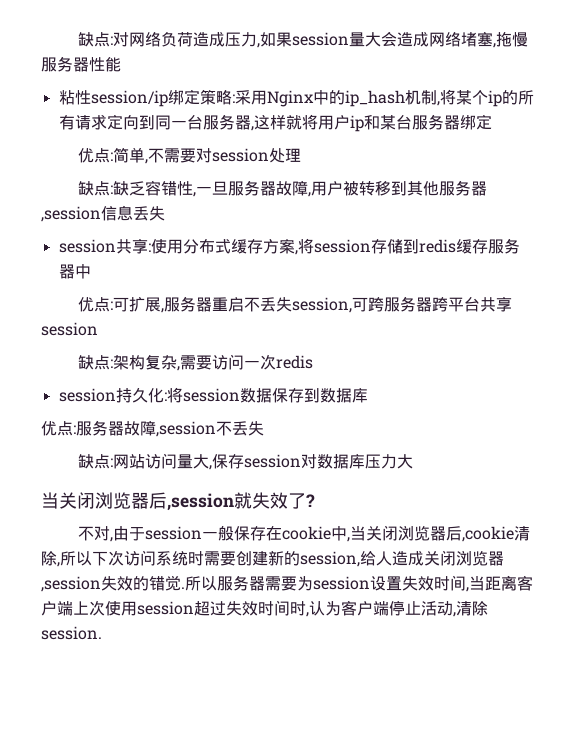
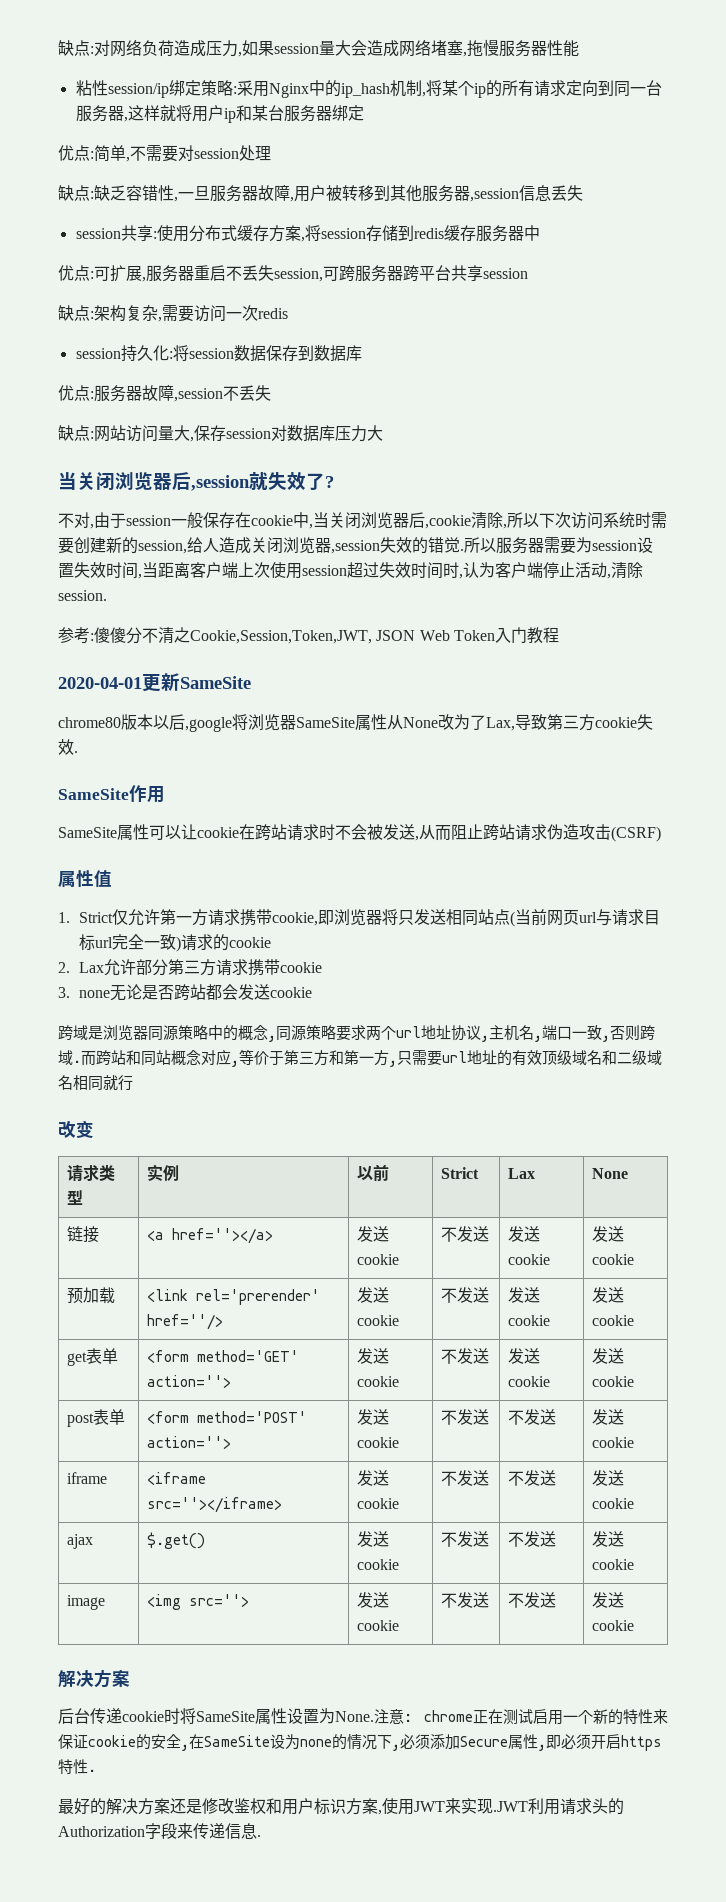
+ 参考:傻傻分不清之Cookie,Session,Token,JWT, JSON Web Token入门教程
+ 2020-04-01更新SameSite
+ chrome80版本以后,google将浏览器SameSite属性从None改为了Lax,导致第三方cookie失效.
+ SameSite作用
+ SameSite属性可以让cookie在跨站请求时不会被发送,从而阻止跨站请求伪造攻击(CSRF)
+ 属性值
+ 1. Strict仅允许第一方请求携带cookie,即浏览器将只发送相同站点(当前网页url与请求目标url完全一致)请求的cookie
+ 2. Lax允许部分第三方请求携带cookie
+ 3. none无论是否跨站都会发送cookie
+ 跨域是浏览器同源策略中的概念,同源策略要求两个url地址协议,主机名,端口一致,否则跨域.而跨站和同站概念对应,等价于第三方和第一方,只需要url地址的有效顶级域名和二级域名相同就行
+ 改变
+ 请求类型 | 实例 | 以前 | Strict | Lax | None
+ 链接 | <a href=''></a> | 发送cookie | 不发送 | 发送cookie | 发送cookie
+ 预加载 | <link rel='prerender' href=''/> | 发送cookie | 不发送 | 发送cookie | 发送cookie
+ get表单 | <form method='GET' action=''> | 发送cookie | 不发送 | 发送cookie | 发送cookie
+ post表单 | <form method='POST' action=''> | 发送cookie | 不发送 | 不发送 | 发送cookie
+ iframe | <iframe src=''></iframe> | 发送cookie | 不发送 | 不发送 | 发送cookie
+ ajax | $.get() | 发送cookie | 不发送 | 不发送 | 发送cookie
+ image | <img src=''> | 发送cookie | 不发送 | 不发送 | 发送cookie
+ 解决方案
+ 后台传递cookie时将SameSite属性设置为None.注意: chrome正在测试启用一个新的特性来保证cookie的安全,在SameSite设为none的情况下,必须添加Secure属性,即必须开启https特性.
+ 最好的解决方案还是修改鉴权和用户标识方案,使用JWT来实现.JWT利用请求头的Authorization字段来传递信息.

